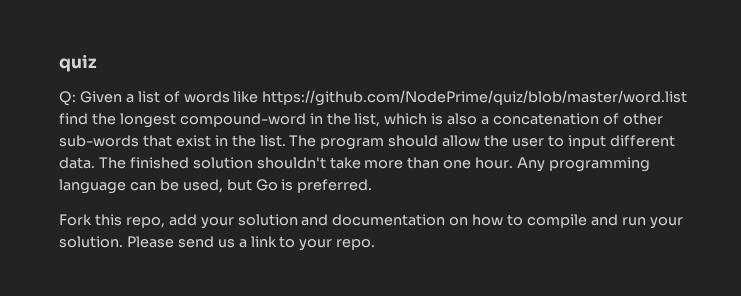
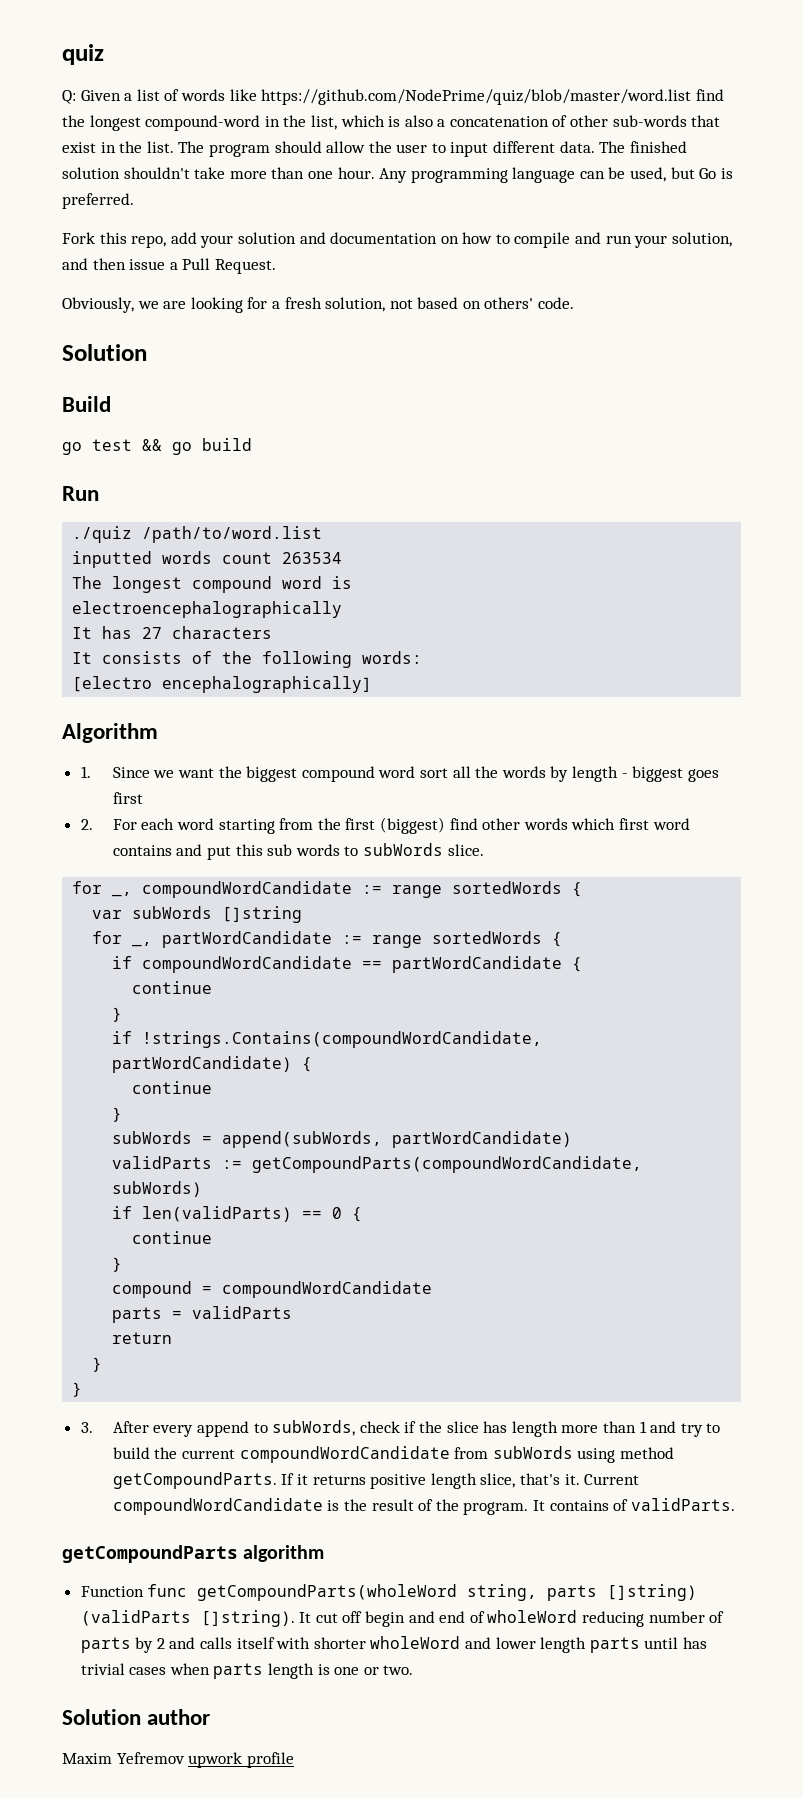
- Fork this repo, add your solution and documentation on how to compile and run your solution. Please send us a link to your repo.
+ Fork this repo, add your solution and documentation on how to compile and run your solution, and then issue a Pull Request.
+ Obviously, we are looking for a fresh solution, not based on others' code.
+ Solution
+ Build
+ go test && go build
+ Run
+ ./quiz /path/to/word.list
+ inputted words count 263534
+ The longest compound word is
+ electroencephalographically
+ It has 27 characters
+ It consists of the following words:
+ [electro encephalographically]
+ Algorithm
+ 1. Since we want the biggest compound word sort all the words by length - biggest goes first
+ 2. For each word starting from the first (biggest) find other words which first word contains and put this sub words to subWords slice.
+ for _, compoundWordCandidate := range sortedWords {
+ var subWords []string
+ for _, partWordCandidate := range sortedWords {
+ if compoundWordCandidate == partWordCandidate {
+ continue
+ }
+ if !strings.Contains(compoundWordCandidate, partWordCandidate) {
+ continue
+ }
+ subWords = append(subWords, partWordCandidate)
+ validParts := getCompoundParts(compoundWordCandidate, subWords)
+ if len(validParts) == 0 {
+ continue
+ }
+ compound = compoundWordCandidate
+ parts = validParts
+ return
+ }
+ }
+ 3. After every append to subWords, check if the slice has length more than 1 and try to build the current compoundWordCandidate from subWords using method getCompoundParts. If it returns positive length slice, that's it. Current compoundWordCandidate is the result of the program. It contains of validParts.
+ getCompoundParts algorithm
+ Function func getCompoundParts(wholeWord string, parts []string) (validParts []string). It cut off begin and end of wholeWord reducing number of parts by 2 and calls itself with shorter wholeWord and lower length parts until has trivial cases when parts length is one or two.
+ Solution author
+ Maxim Yefremov upwork profile

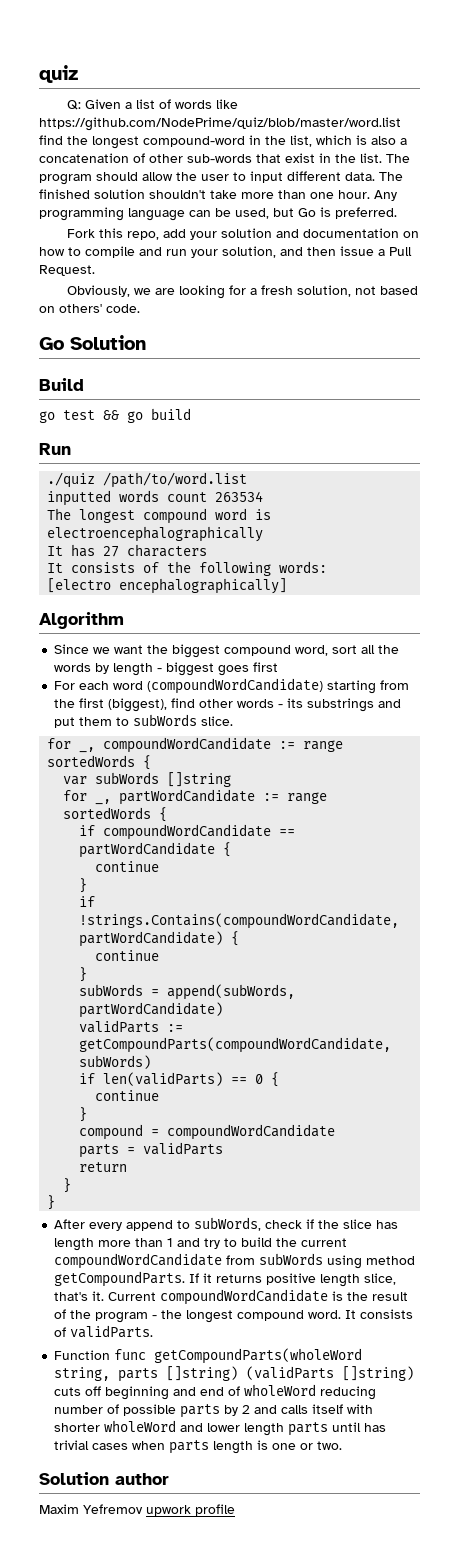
  Obviously, we are looking for a fresh solution, not based on others' code.
- Solution
+ Go Solution
- 1. Since we want the biggest compound word sort all the words by length - biggest goes first
+ Since we want the biggest compound word, sort all the words by length - biggest goes first
- 2. For each word starting from the first (biggest) find other words which first word contains and put this sub words to subWords slice.
+ For each word (compoundWordCandidate) starting from the first (biggest), find other words - its substrings and put them to subWords slice.
- 3. After every append to subWords, check if the slice has length more than 1 and try to build the current compoundWordCandidate from subWords using method getCompoundParts.
+ After every append to subWords, check if the slice has length more than 1 and try to build the current compoundWordCandidate from subWords using method getCompoundParts.
- Current compoundWordCandidate is the result of the program. It contains of validParts.
+ Current compoundWordCandidate is the result of the program - the longest compound word. It consists of validParts.
- getCompoundParts algorithm
- Function func getCompoundParts(wholeWord string, parts []string) (validParts []string). It cut off begin and end of wholeWord reducing number of parts by 2 and calls itself with shorter wholeWord and lower length parts until has trivial cases when parts length is one or two.
+ Function func getCompoundParts(wholeWord string, parts []string) (validParts []string) cuts off beginning and end of wholeWord reducing number of possible parts by 2 and calls itself with shorter wholeWord and lower length parts until has trivial cases when parts length is one or two.

